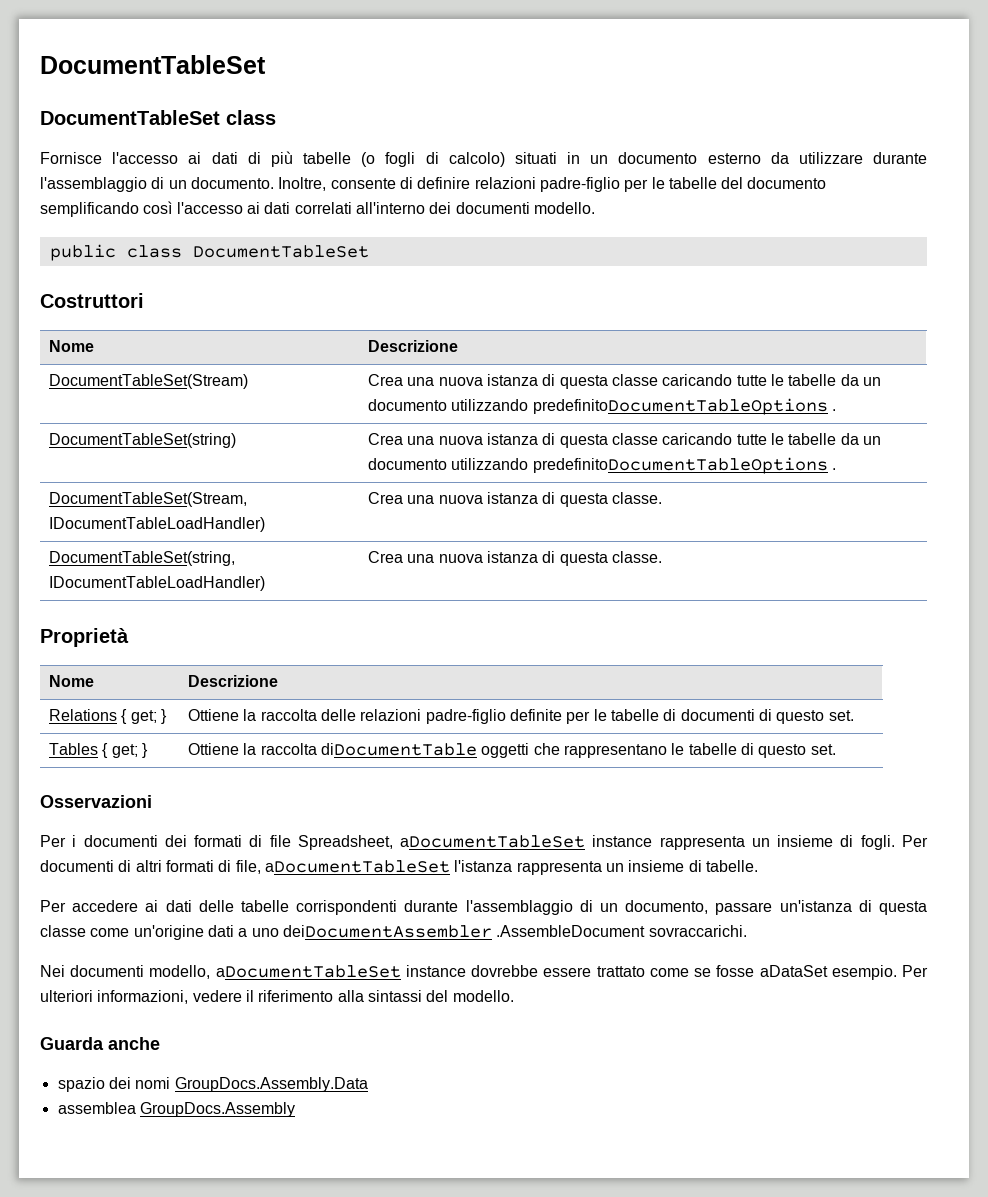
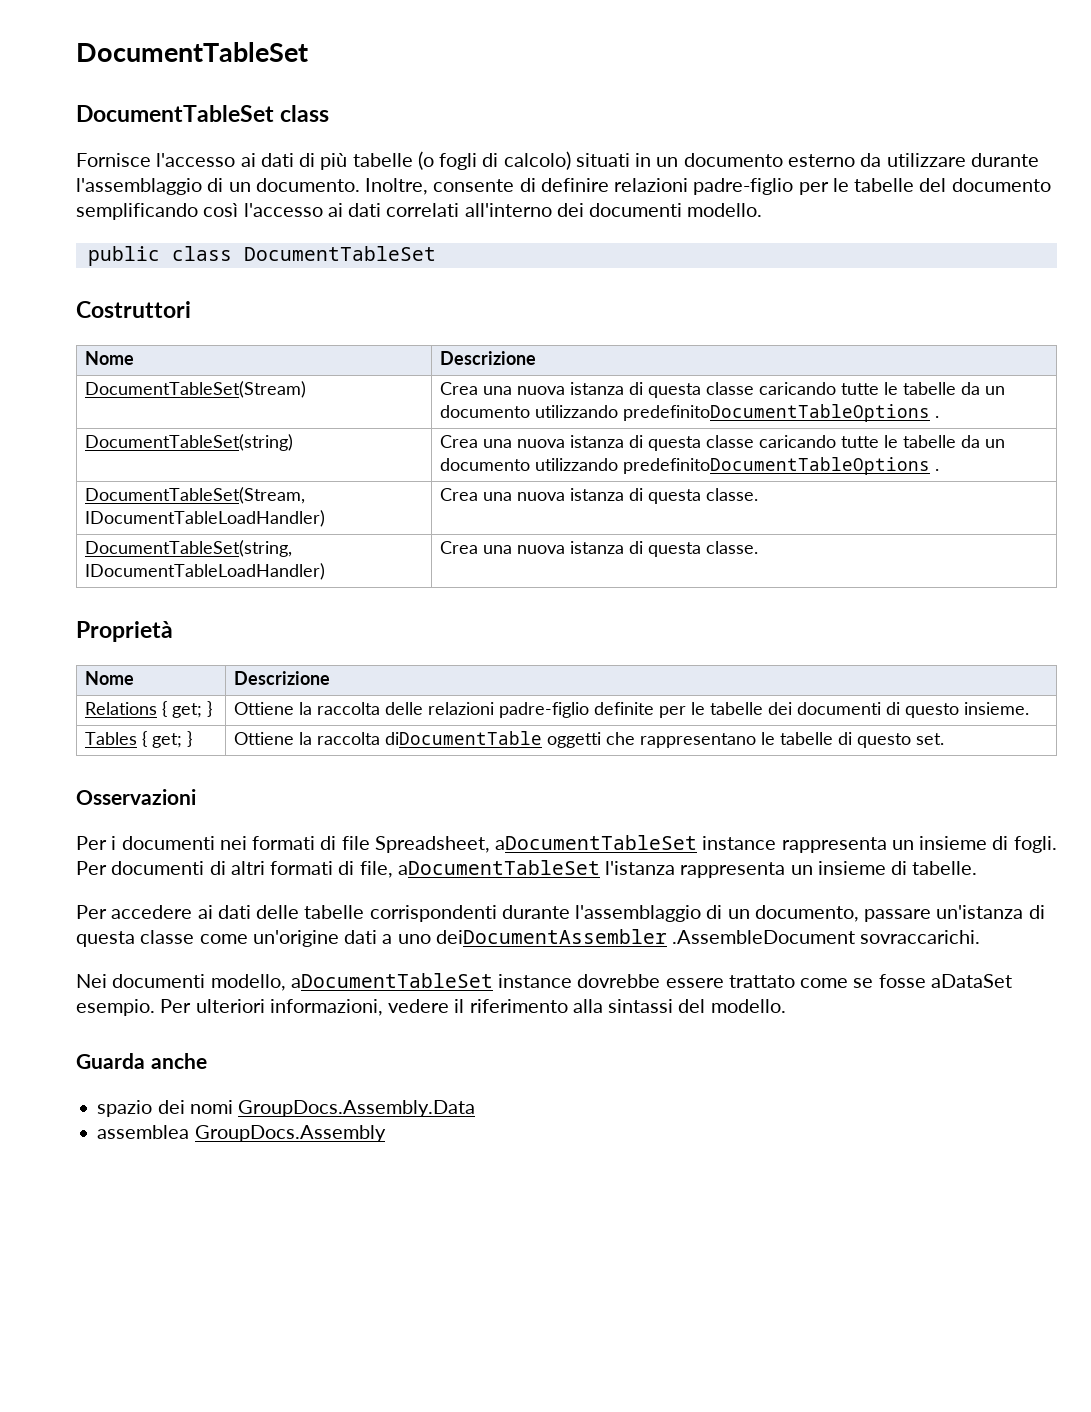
- Relations { get; } | Ottiene la raccolta delle relazioni padre-figlio definite per le tabelle di documenti di questo set.
+ Relations { get; } | Ottiene la raccolta delle relazioni padre-figlio definite per le tabelle dei documenti di questo insieme.
- Per i documenti dei formati di file Spreadsheet, aDocumentTableSet instance rappresenta un insieme di fogli.
+ Per i documenti nei formati di file Spreadsheet, aDocumentTableSet instance rappresenta un insieme di fogli.

